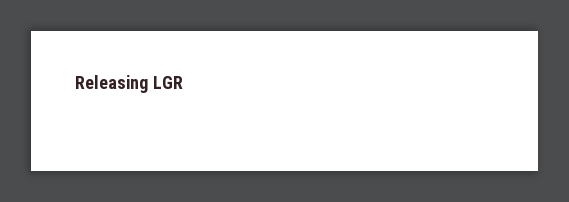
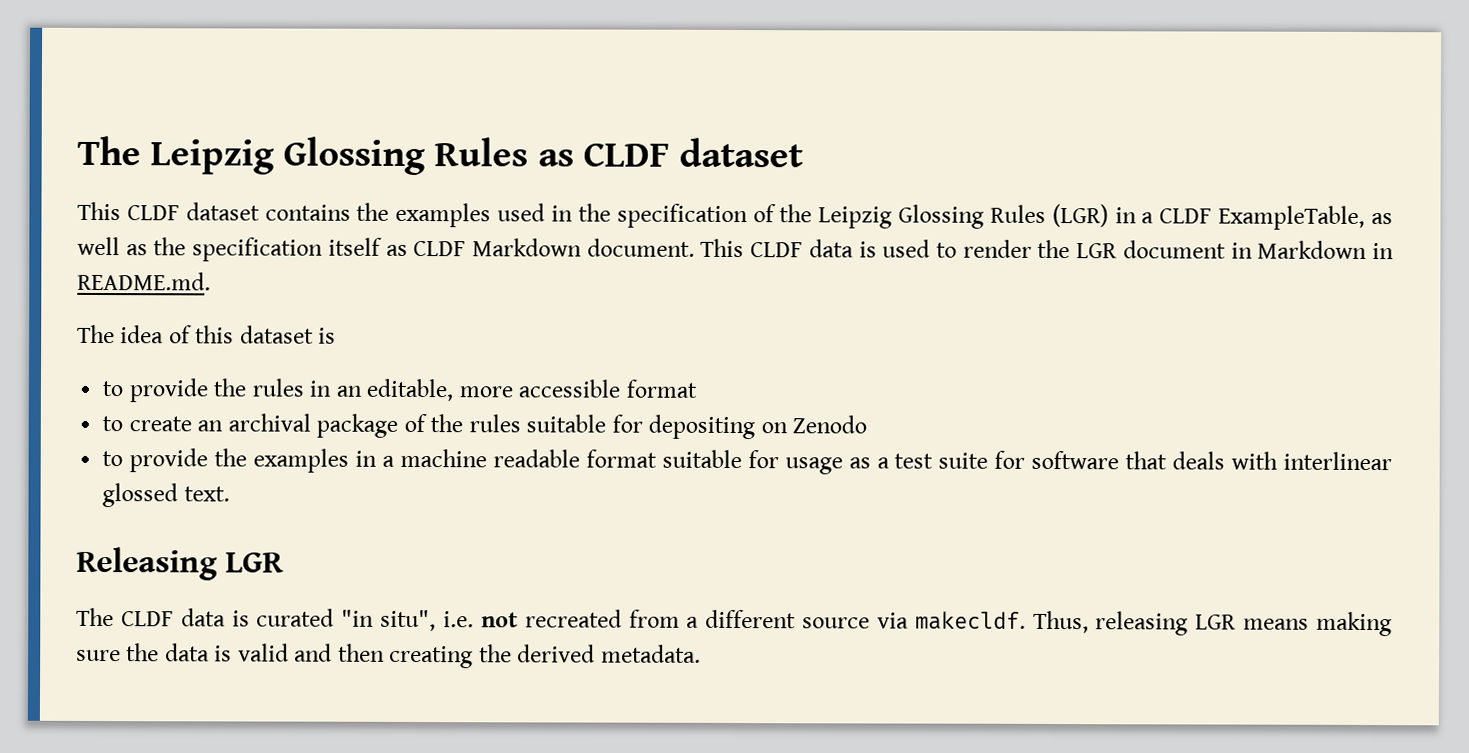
+ The Leipzig Glossing Rules as CLDF dataset
+ This CLDF dataset contains the examples used in the specification of the Leipzig Glossing Rules (LGR) in a CLDF ExampleTable, as well as the specification itself as CLDF Markdown document. This CLDF data is used to render the LGR document in Markdown in README.md.
+ The idea of this dataset is
+ to provide the rules in an editable, more accessible format
+ to create an archival package of the rules suitable for depositing on Zenodo
+ to provide the examples in a machine readable format suitable for usage as a test suite for software that deals with interlinear glossed text.
  Releasing LGR
+ The CLDF data is curated "in situ", i.e. not recreated from a different source via makecldf. Thus, releasing LGR means making sure the data is valid and then creating the derived metadata.

